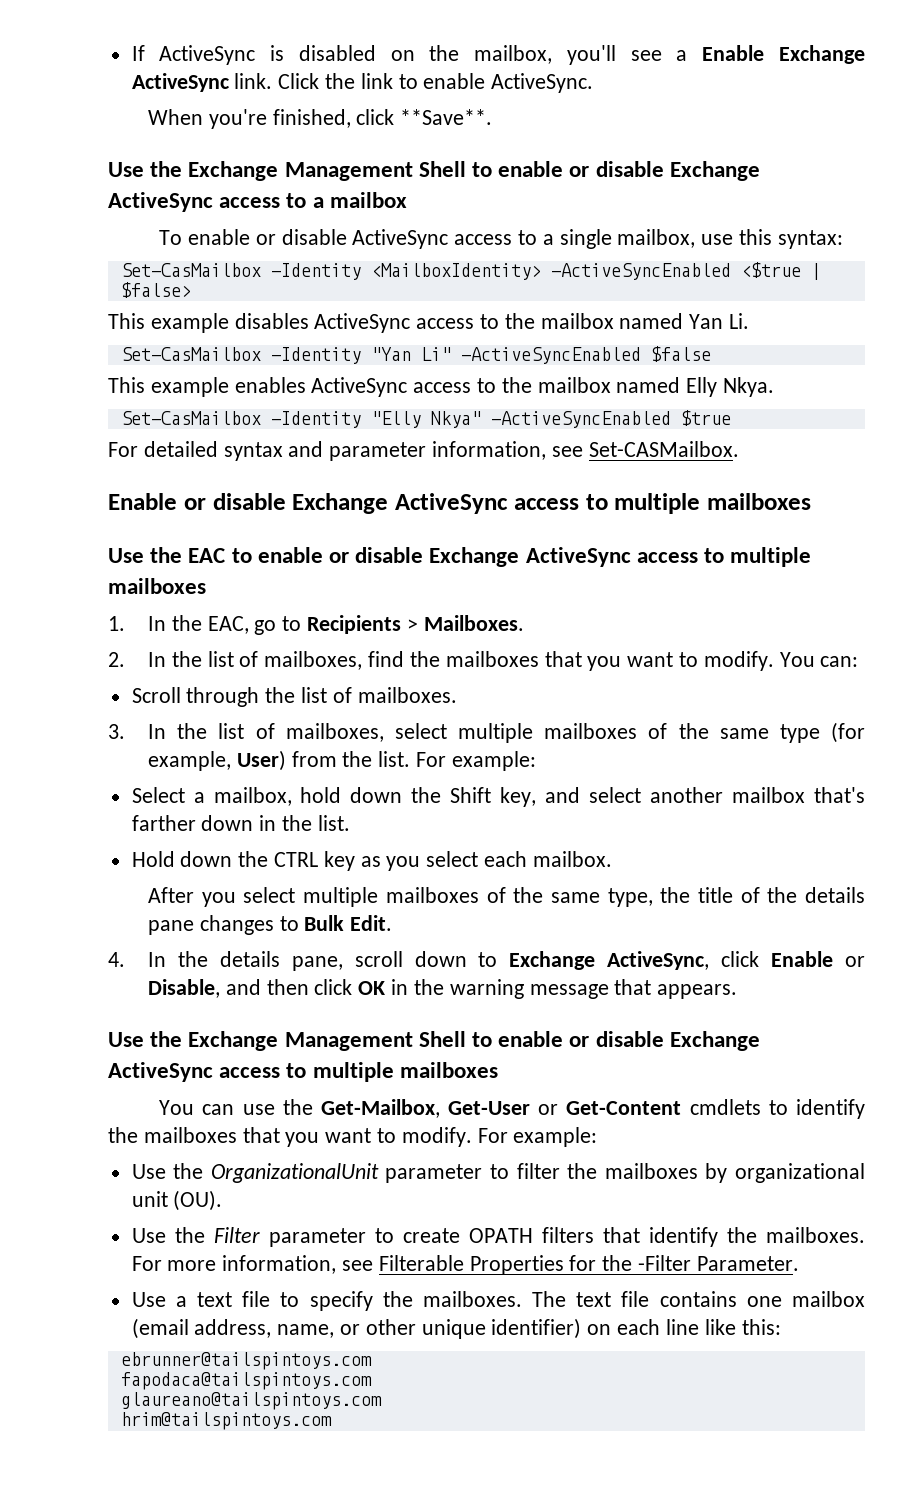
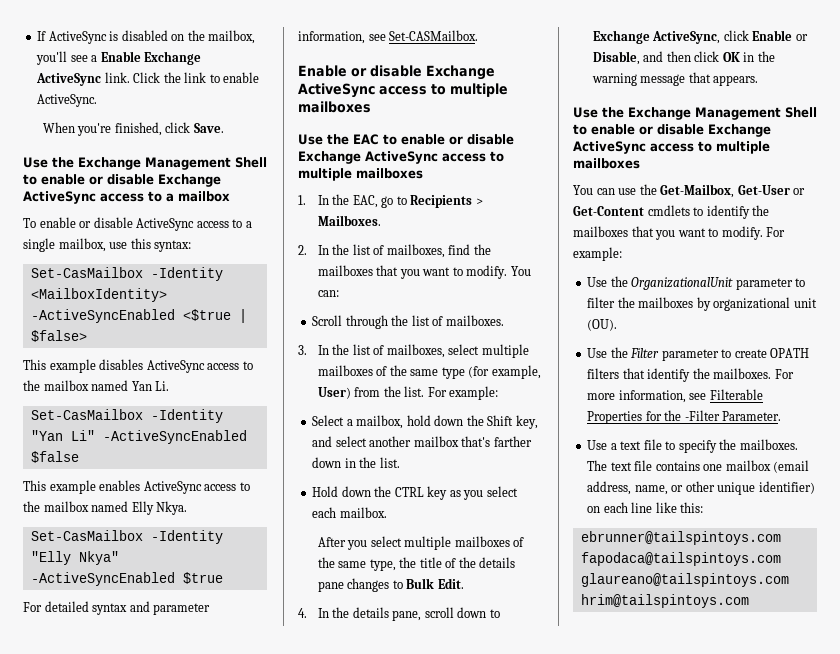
- When you're finished, click **Save**.
+ When you're finished, click Save.

